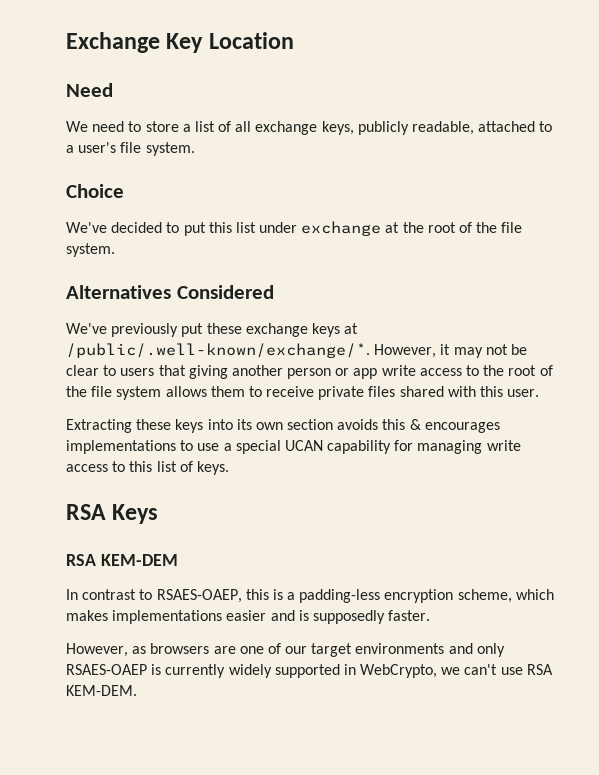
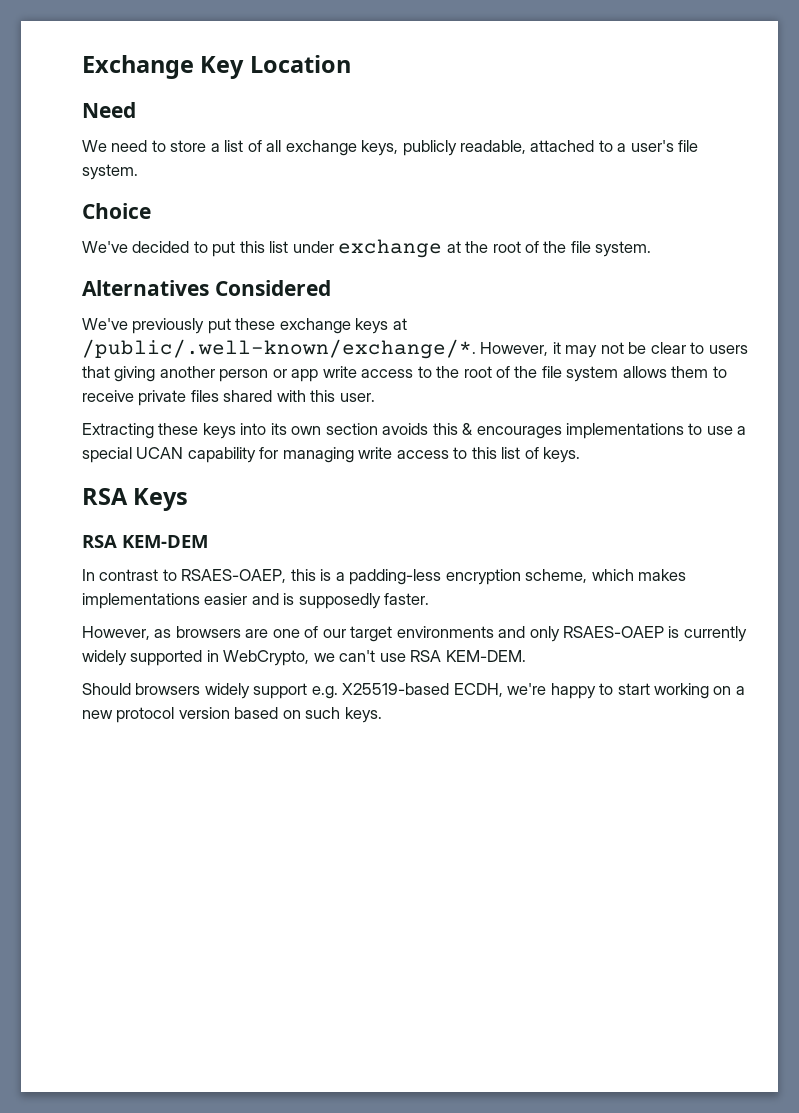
+ Should browsers widely support e.g. X25519-based ECDH, we're happy to start working on a new protocol version based on such keys.

